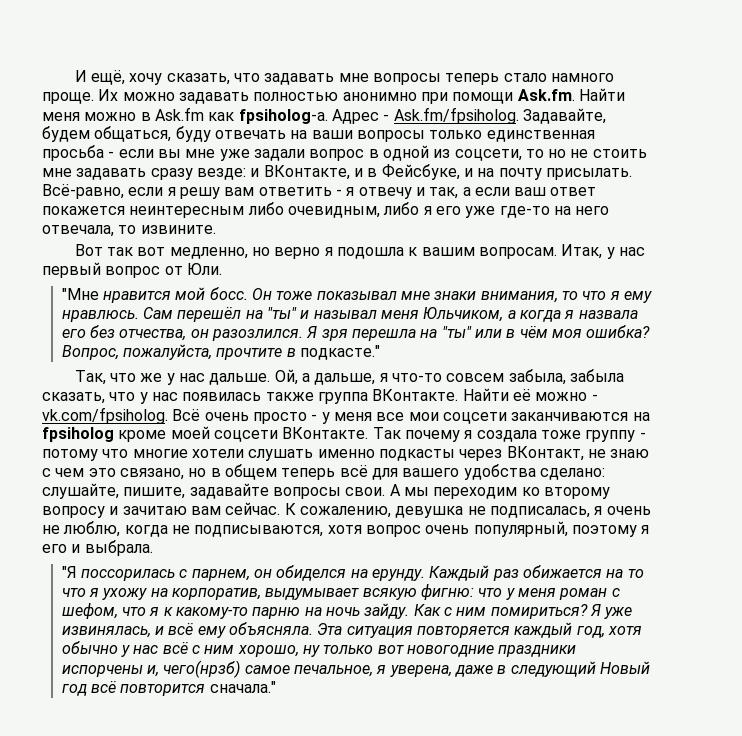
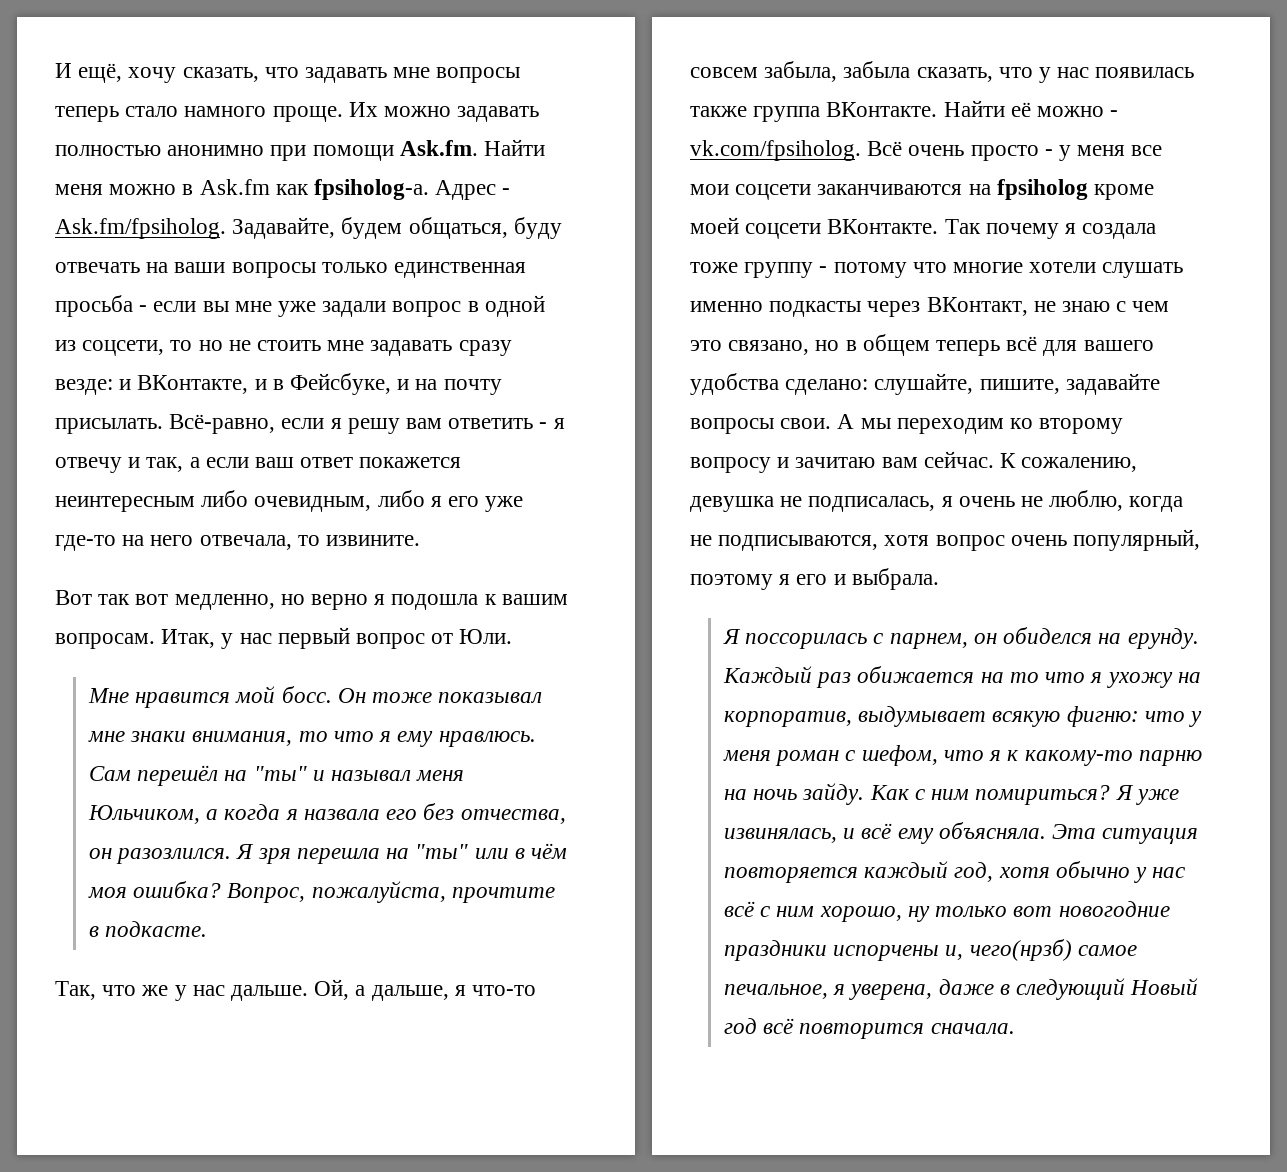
- "Мне нравится мой босс.
+ Мне нравится мой босс.
- Вопрос, пожалуйста, прочтите в подкасте."
+ Вопрос, пожалуйста, прочтите в подкасте.
- "Я поссорилась с парнем, он обиделся на ерунду.
+ Я поссорилась с парнем, он обиделся на ерунду.
- Эта ситуация повторяется каждый год, хотя обычно у нас всё с ним хорошо, ну только вот новогодние праздники испорчены и, чего(нрзб) самое печальное, я уверена, даже в следующий Новый год всё повторится сначала."
+ Эта ситуация повторяется каждый год, хотя обычно у нас всё с ним хорошо, ну только вот новогодние праздники испорчены и, чего(нрзб) самое печальное, я уверена, даже в следующий Новый год всё повторится сначала.

